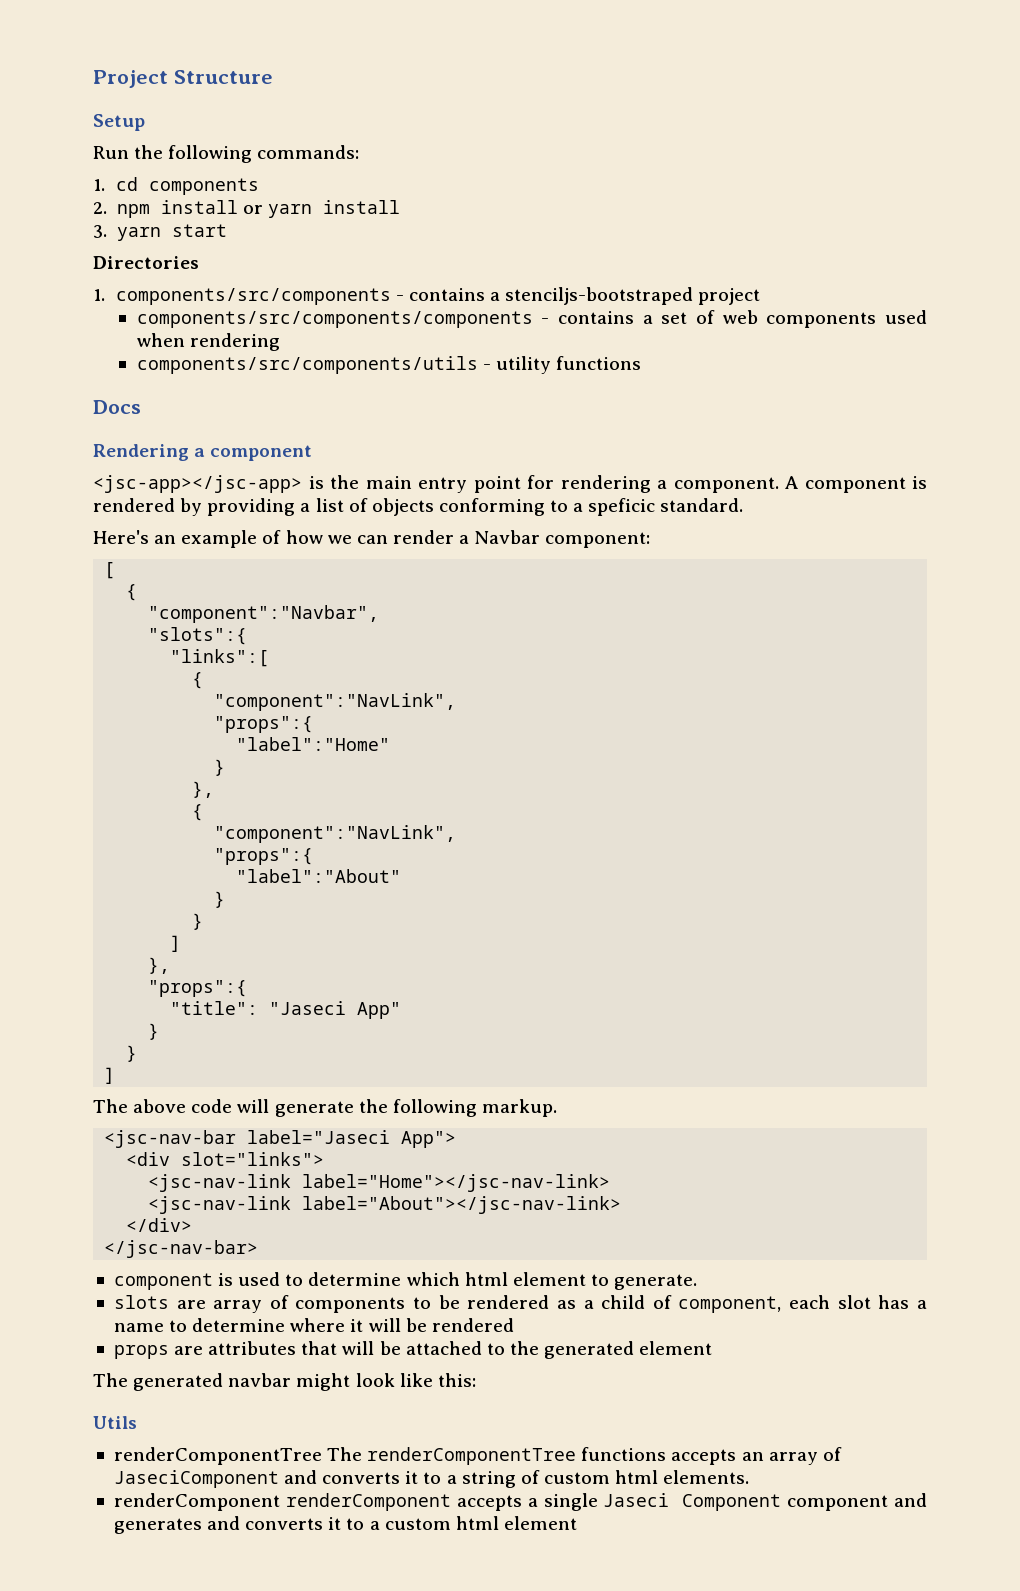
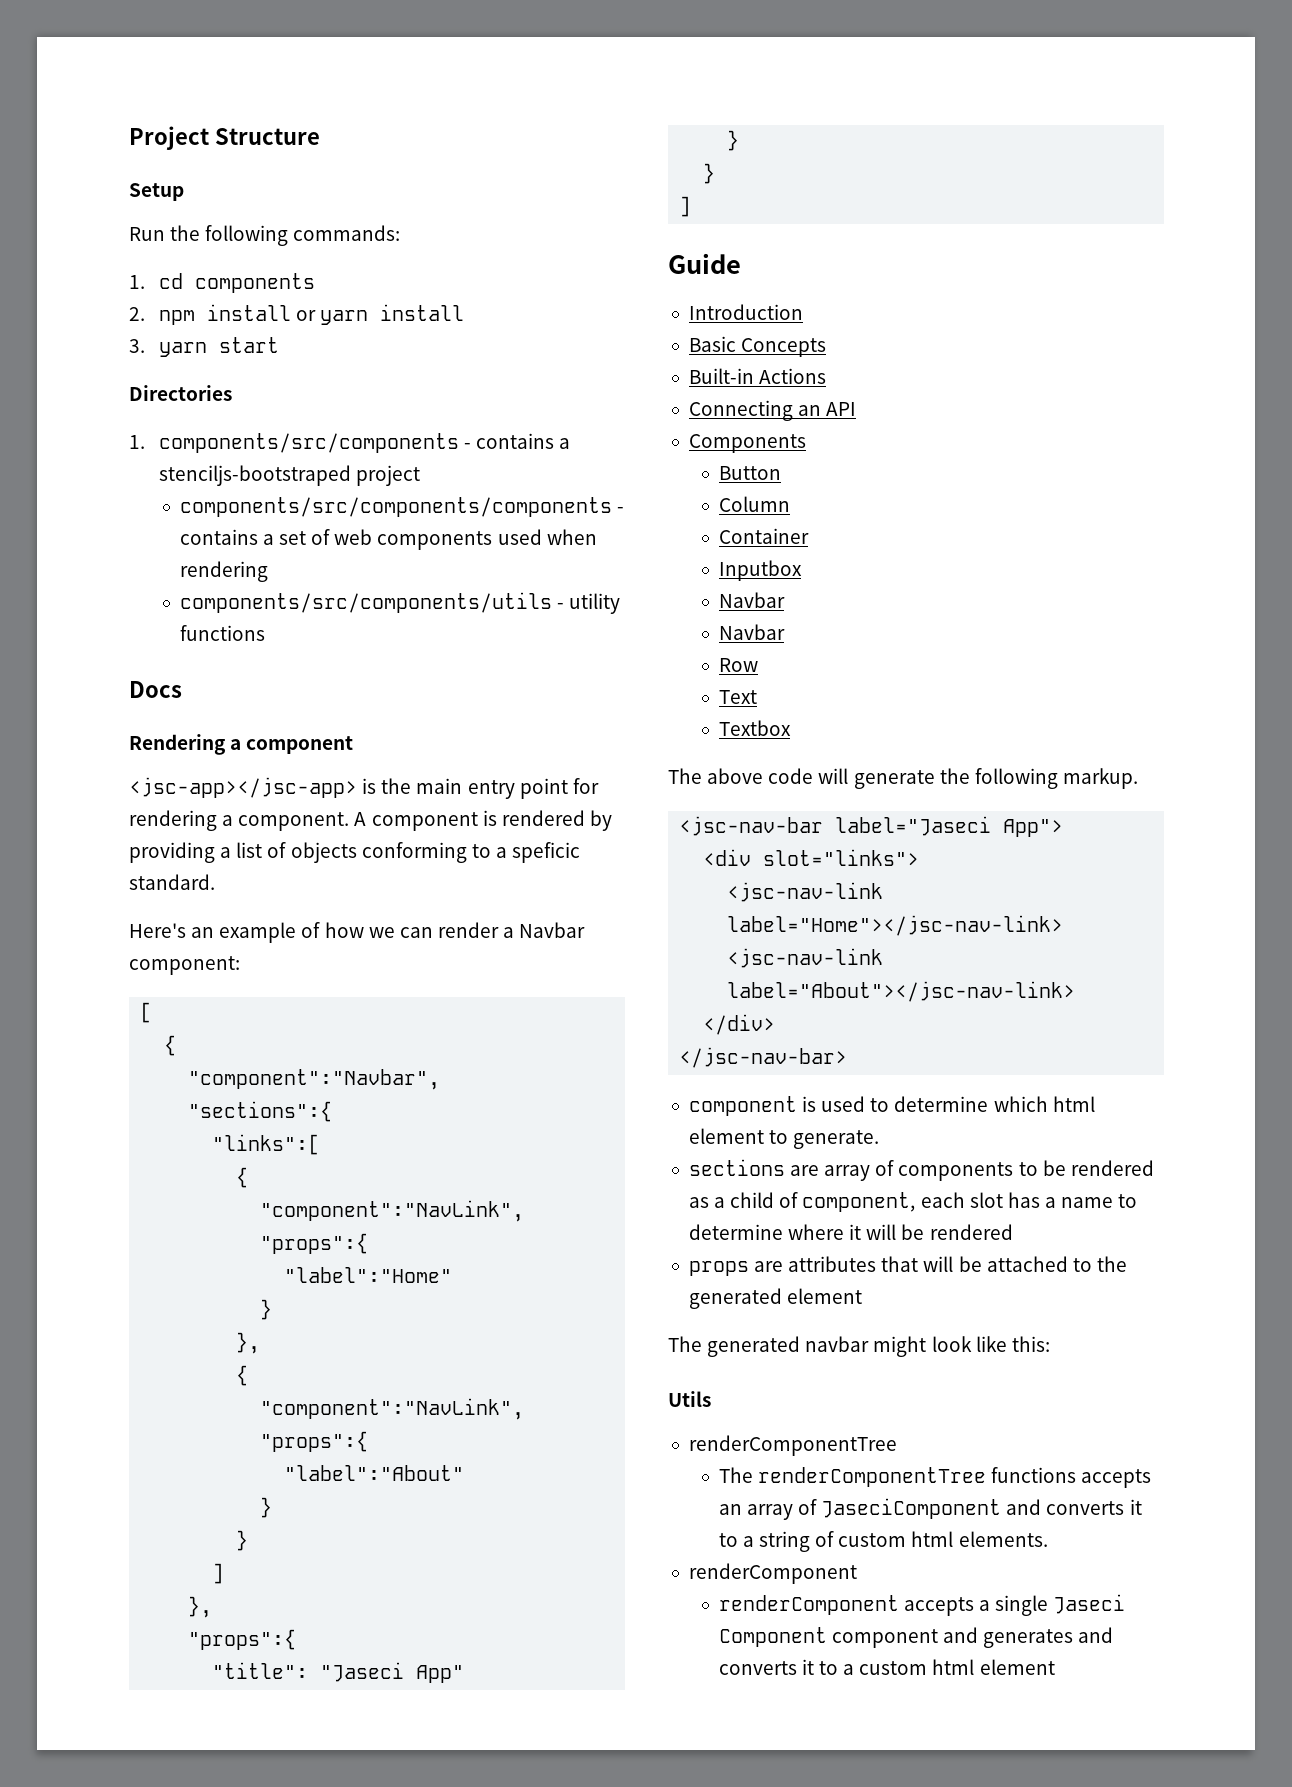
- "slots":{
+ "sections":{
+ Guide
+ Introduction
+ Basic Concepts
+ Built-in Actions
+ Connecting an API
+ Components
+ Button
+ Column
+ Container
+ Inputbox
+ Navbar
+ Navbar
+ Row
+ Text
+ Textbox
- slots are array of components to be rendered as a child of component, each slot has a name to determine where it will be rendered
+ sections are array of components to be rendered as a child of component, each slot has a name to determine where it will be rendered
  Utils
- renderComponentTree The renderComponentTree functions accepts an array of JaseciComponent and converts it to a string of custom html elements.
- renderComponent renderComponent accepts a single Jaseci Component component and generates and converts it to a custom html element
+ renderComponentTree
+ The renderComponentTree functions accepts an array of JaseciComponent and converts it to a string of custom html elements.
+ renderComponent
+ renderComponent accepts a single Jaseci Component component and generates and converts it to a custom html element

